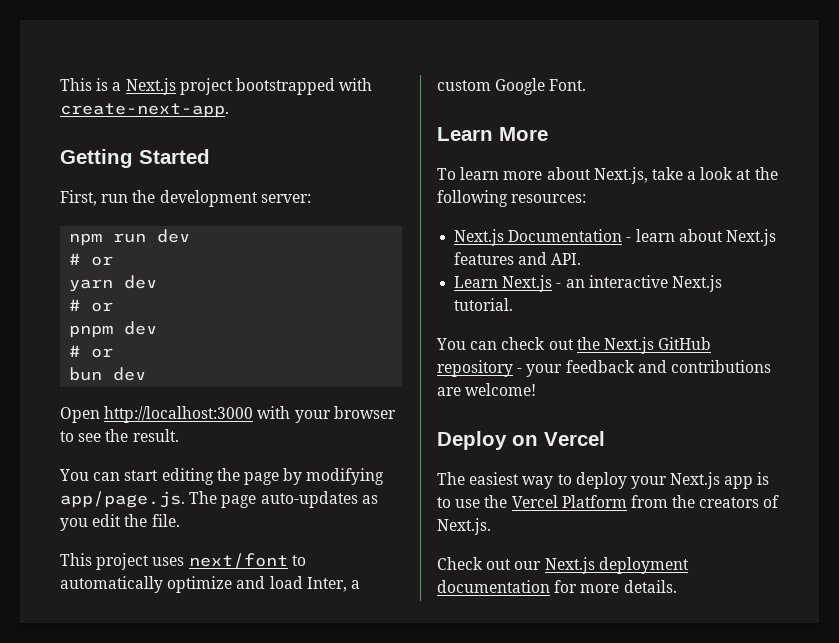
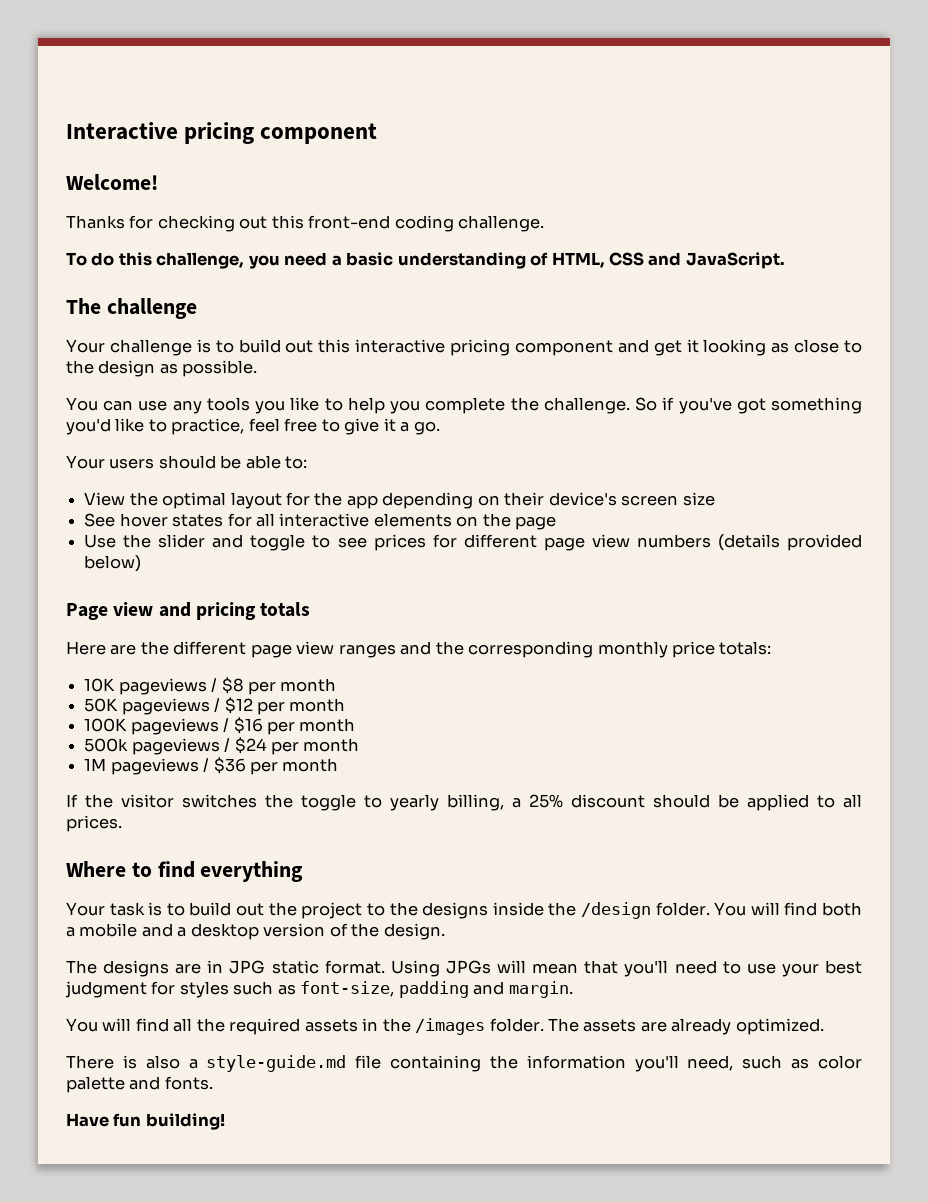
- This is a Next.js project bootstrapped with create-next-app.
- Getting Started
- First, run the development server:
- npm run dev
- # or
- yarn dev
- # or
- pnpm dev
- # or
- bun dev
- Open http://localhost:3000 with your browser to see the result.
- You can start editing the page by modifying app/page.js. The page auto-updates as you edit the file.
- This project uses next/font to automatically optimize and load Inter, a custom Google Font.
- Learn More
- To learn more about Next.js, take a look at the following resources:
- Next.js Documentation - learn about Next.js features and API.
- Learn Next.js - an interactive Next.js tutorial.
- You can check out the Next.js GitHub repository - your feedback and contributions are welcome!
- Deploy on Vercel
- The easiest way to deploy your Next.js app is to use the Vercel Platform from the creators of Next.js.
- Check out our Next.js deployment documentation for more details.
+ Interactive pricing component
+ Welcome!
+ Thanks for checking out this front-end coding challenge.
+ To do this challenge, you need a basic understanding of HTML, CSS and JavaScript.
+ The challenge
+ Your challenge is to build out this interactive pricing component and get it looking as close to the design as possible.
+ You can use any tools you like to help you complete the challenge. So if you've got something you'd like to practice, feel free to give it a go.
+ Your users should be able to:
+ View the optimal layout for the app depending on their device's screen size
+ See hover states for all interactive elements on the page
+ Use the slider and toggle to see prices for different page view numbers (details provided below)
+ Page view and pricing totals
+ Here are the different page view ranges and the corresponding monthly price totals:
+ 10K pageviews / $8 per month
+ 50K pageviews / $12 per month
+ 100K pageviews / $16 per month
+ 500k pageviews / $24 per month
+ 1M pageviews / $36 per month
+ If the visitor switches the toggle to yearly billing, a 25% discount should be applied to all prices.
+ Where to find everything
+ Your task is to build out the project to the designs inside the /design folder. You will find both a mobile and a desktop version of the design.
+ The designs are in JPG static format. Using JPGs will mean that you'll need to use your best judgment for styles such as font-size, padding and margin.
+ You will find all the required assets in the /images folder. The assets are already optimized.
+ There is also a style-guide.md file containing the information you'll need, such as color palette and fonts.
+ Have fun building!

